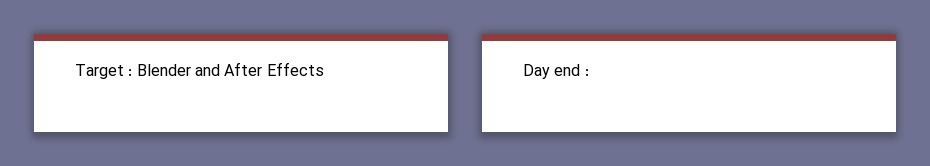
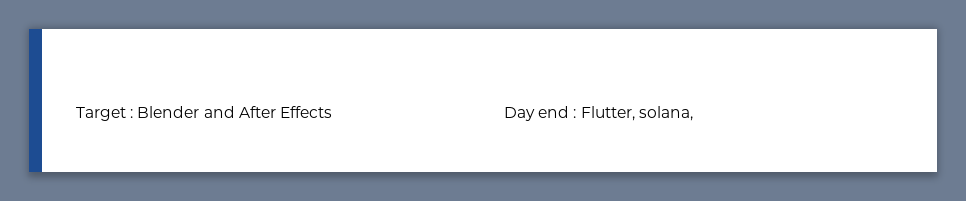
- Day end :
+ Day end : Flutter, solana,

